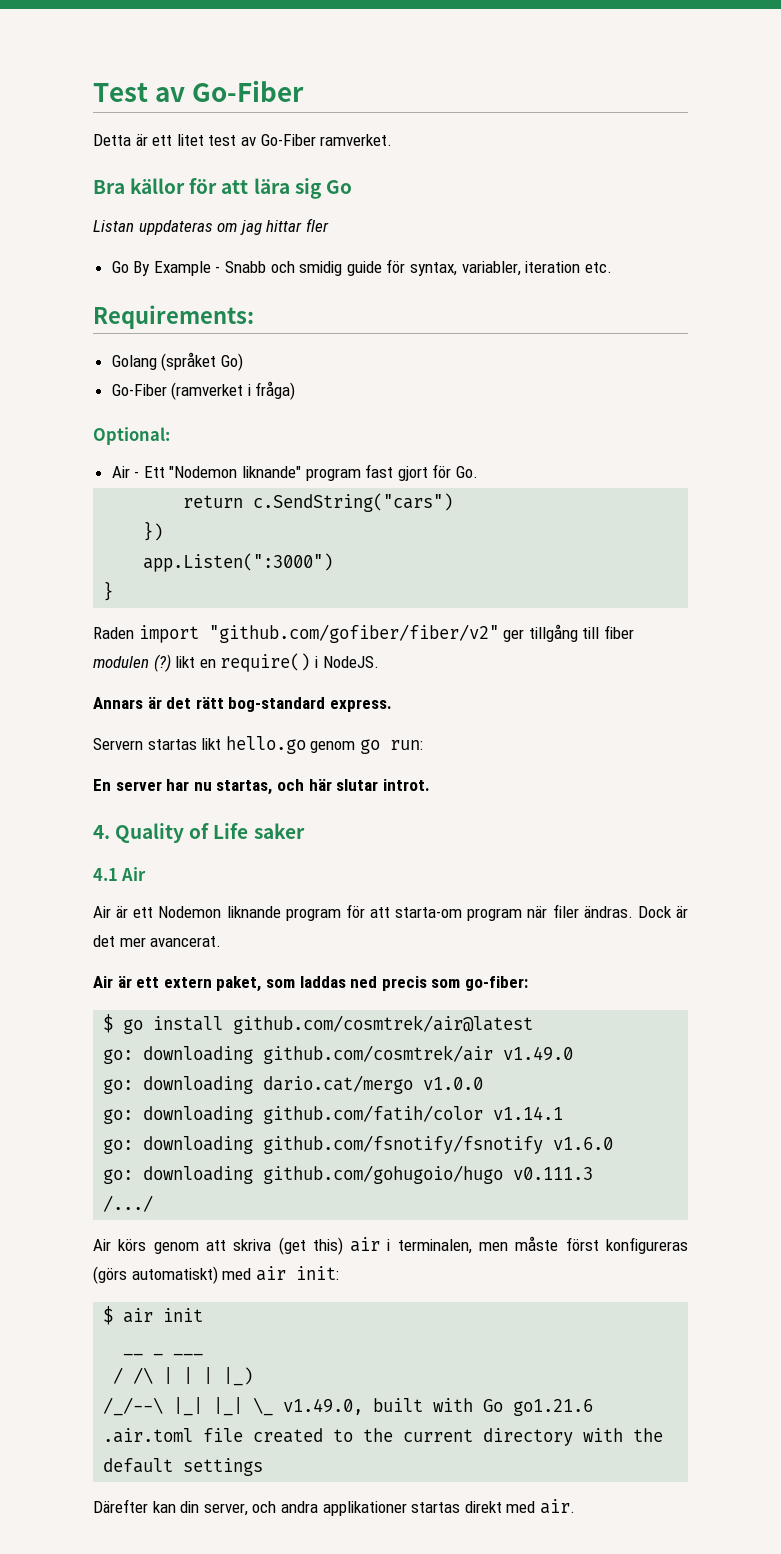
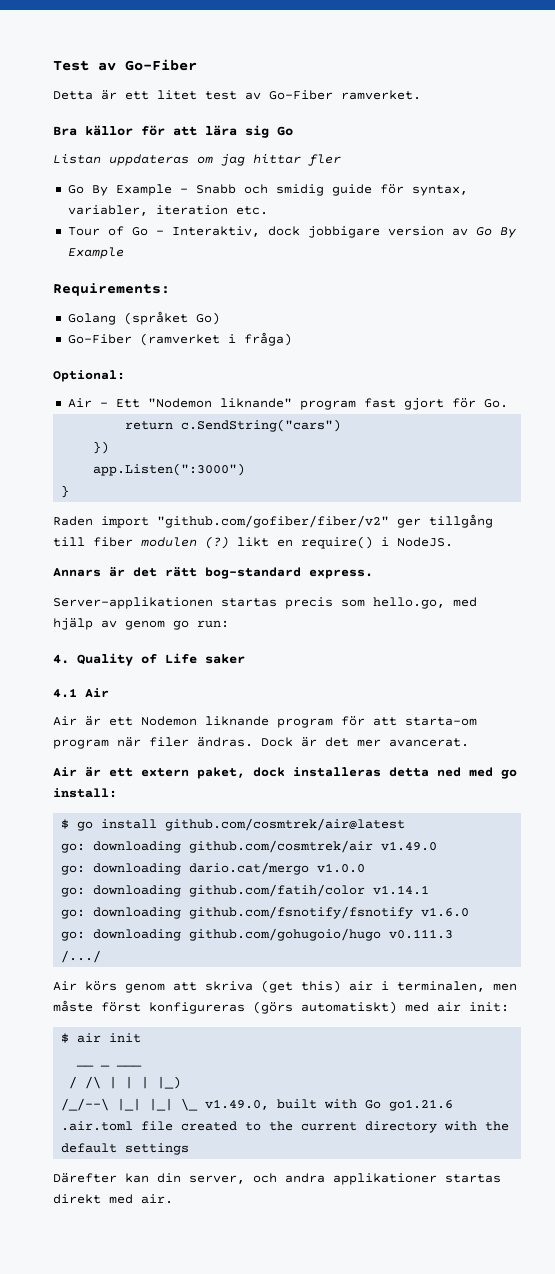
+ Tour of Go - Interaktiv, dock jobbigare version av Go By Example
- Servern startas likt hello.go genom go run:
- En server har nu startas, och här slutar introt.
+ Server-applikationen startas precis som hello.go, med hjälp av genom go run:
- Air är ett extern paket, som laddas ned precis som go-fiber:
+ Air är ett extern paket, dock installeras detta ned med go install:

